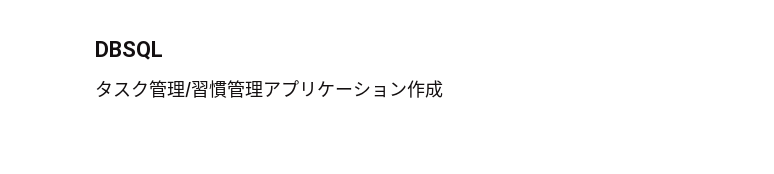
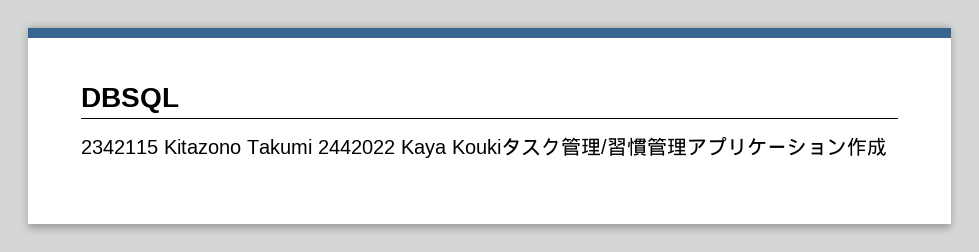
- タスク管理/習慣管理アプリケーション作成
+ 2342115 Kitazono Takumi 2442022 Kaya Koukiタスク管理/習慣管理アプリケーション作成

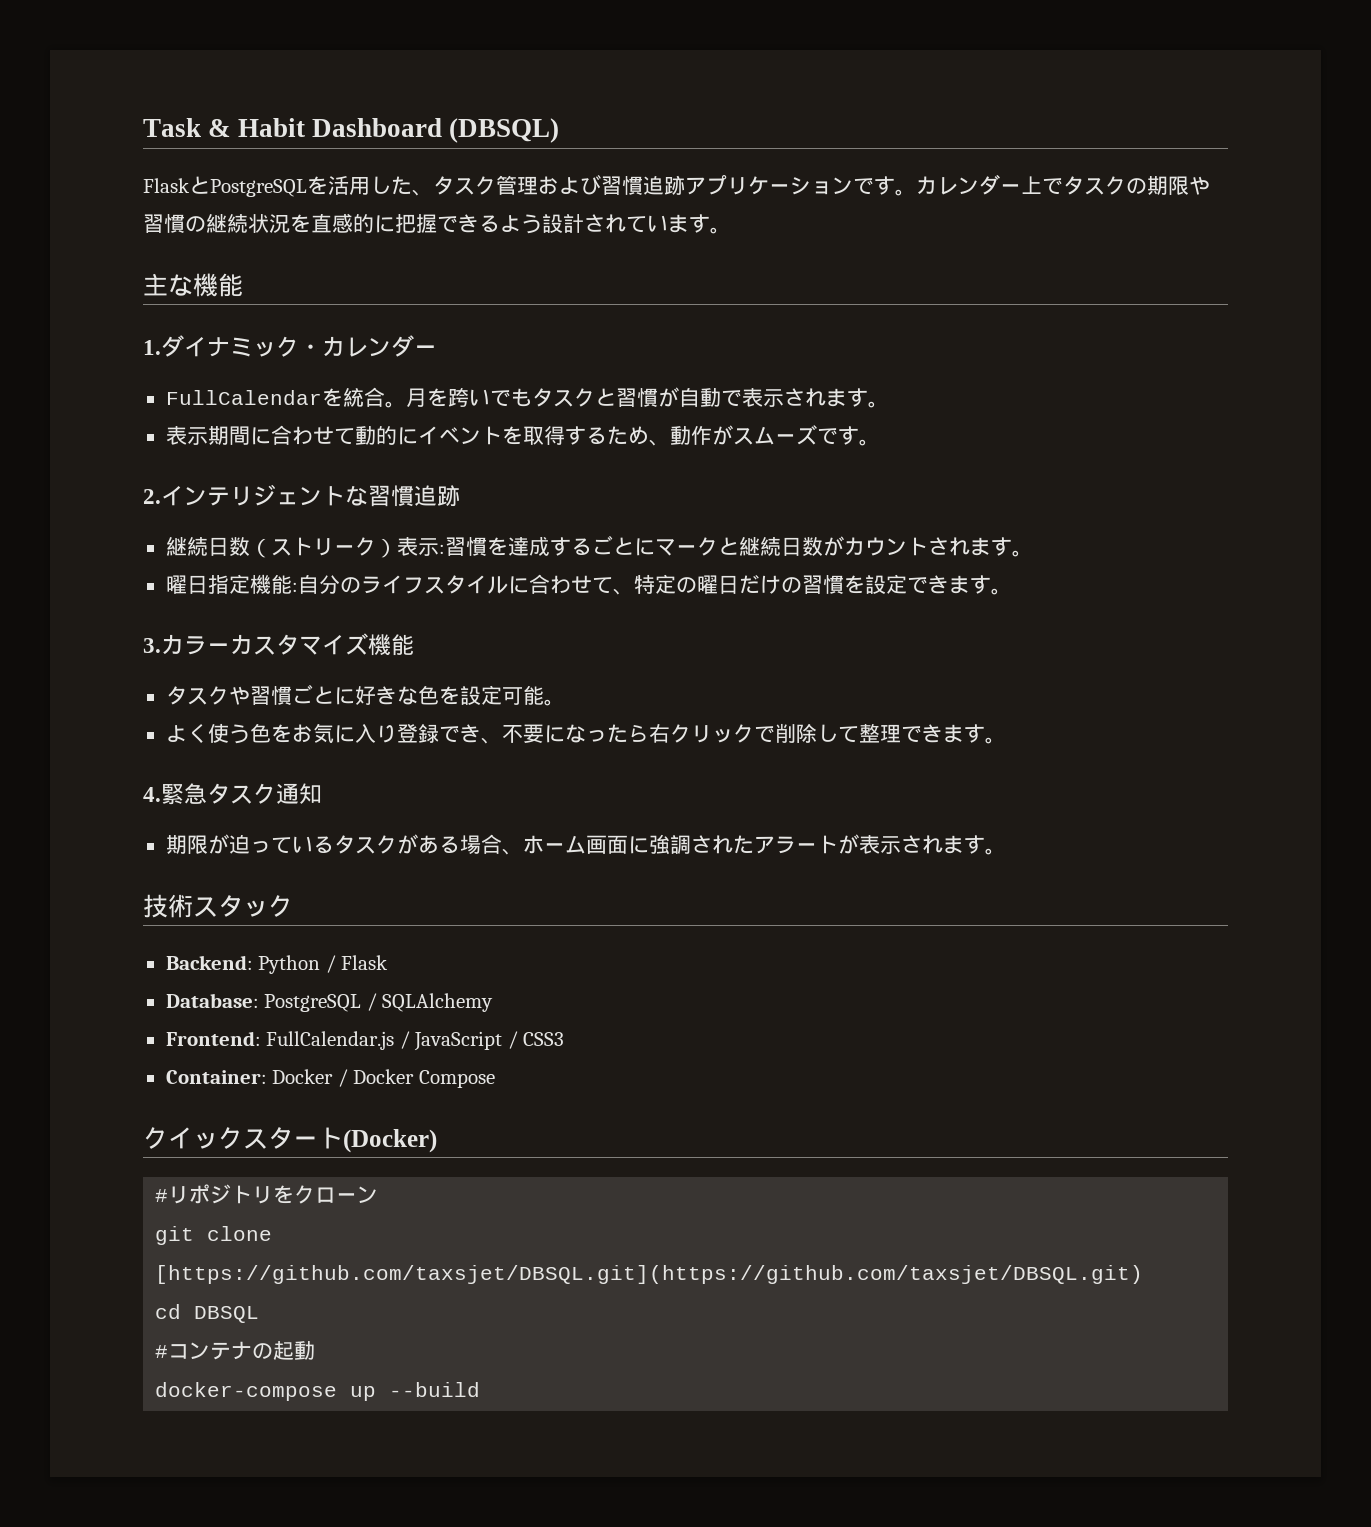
- DBSQL
- 2342115 Kitazono Takumi 2442022 Kaya Koukiタスク管理/習慣管理アプリケーション作成
+ Task & Habit Dashboard (DBSQL)
+ FlaskとPostgreSQLを活用した、タスク管理および習慣追跡アプリケーションです。カレンダー上でタスクの期限や習慣の継続状況を直感的に把握できるよう設計されています。
+ 主な機能
+ 1.ダイナミック・カレンダー
+ FullCalendarを統合。月を跨いでもタスクと習慣が自動で表示されます。
+ 表示期間に合わせて動的にイベントを取得するため、動作がスムーズです。
+ 2.インテリジェントな習慣追跡
+ 継続日数（ストリーク）表示:習慣を達成するごとにマークと継続日数がカウントされます。
+ 曜日指定機能:自分のライフスタイルに合わせて、特定の曜日だけの習慣を設定できます。
+ 3.カラーカスタマイズ機能
+ タスクや習慣ごとに好きな色を設定可能。
+ よく使う色をお気に入り登録でき、不要になったら右クリックで削除して整理できます。
+ 4.緊急タスク通知
+ 期限が迫っているタスクがある場合、ホーム画面に強調されたアラートが表示されます。
+ 技術スタック
+ Backend: Python / Flask
+ Database: PostgreSQL / SQLAlchemy
+ Frontend: FullCalendar.js / JavaScript / CSS3
+ Container: Docker / Docker Compose
+ クイックスタート(Docker)
+ #リポジトリをクローン
+ git clone [https://github.com/taxsjet/DBSQL.git](https://github.com/taxsjet/DBSQL.git)
+ cd DBSQL
+ #コンテナの起動
+ docker-compose up --build

